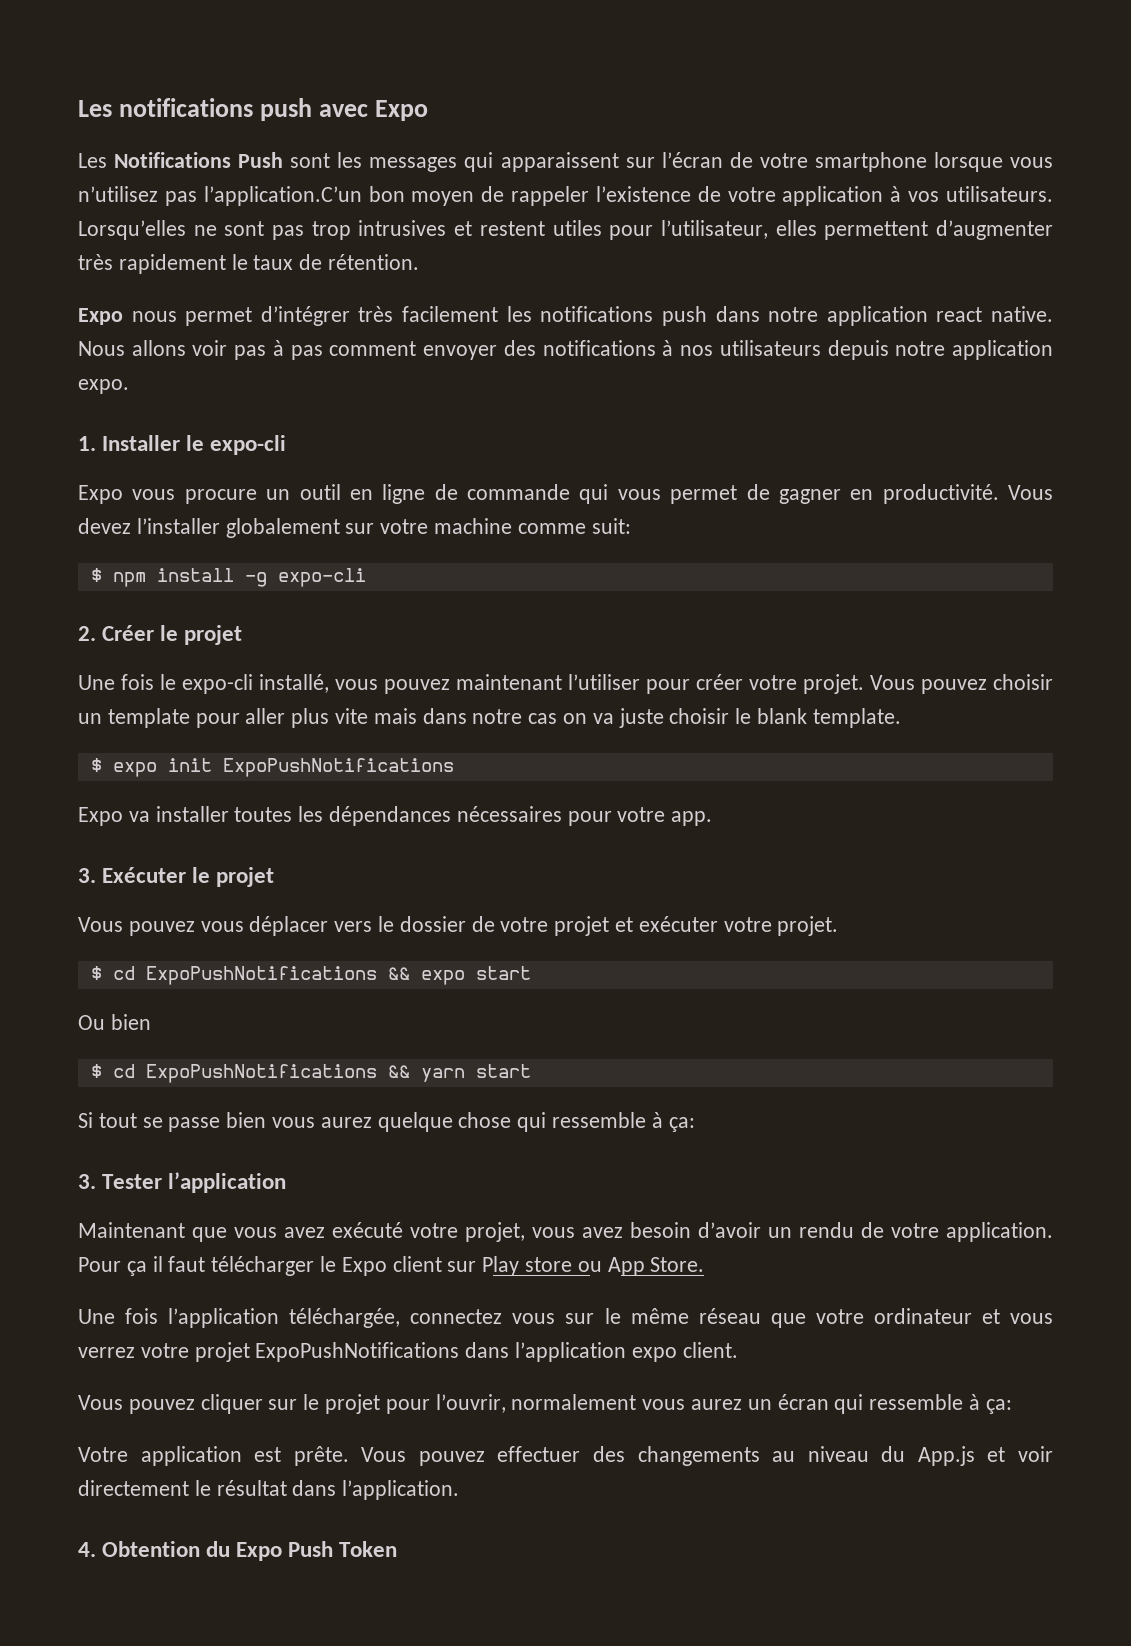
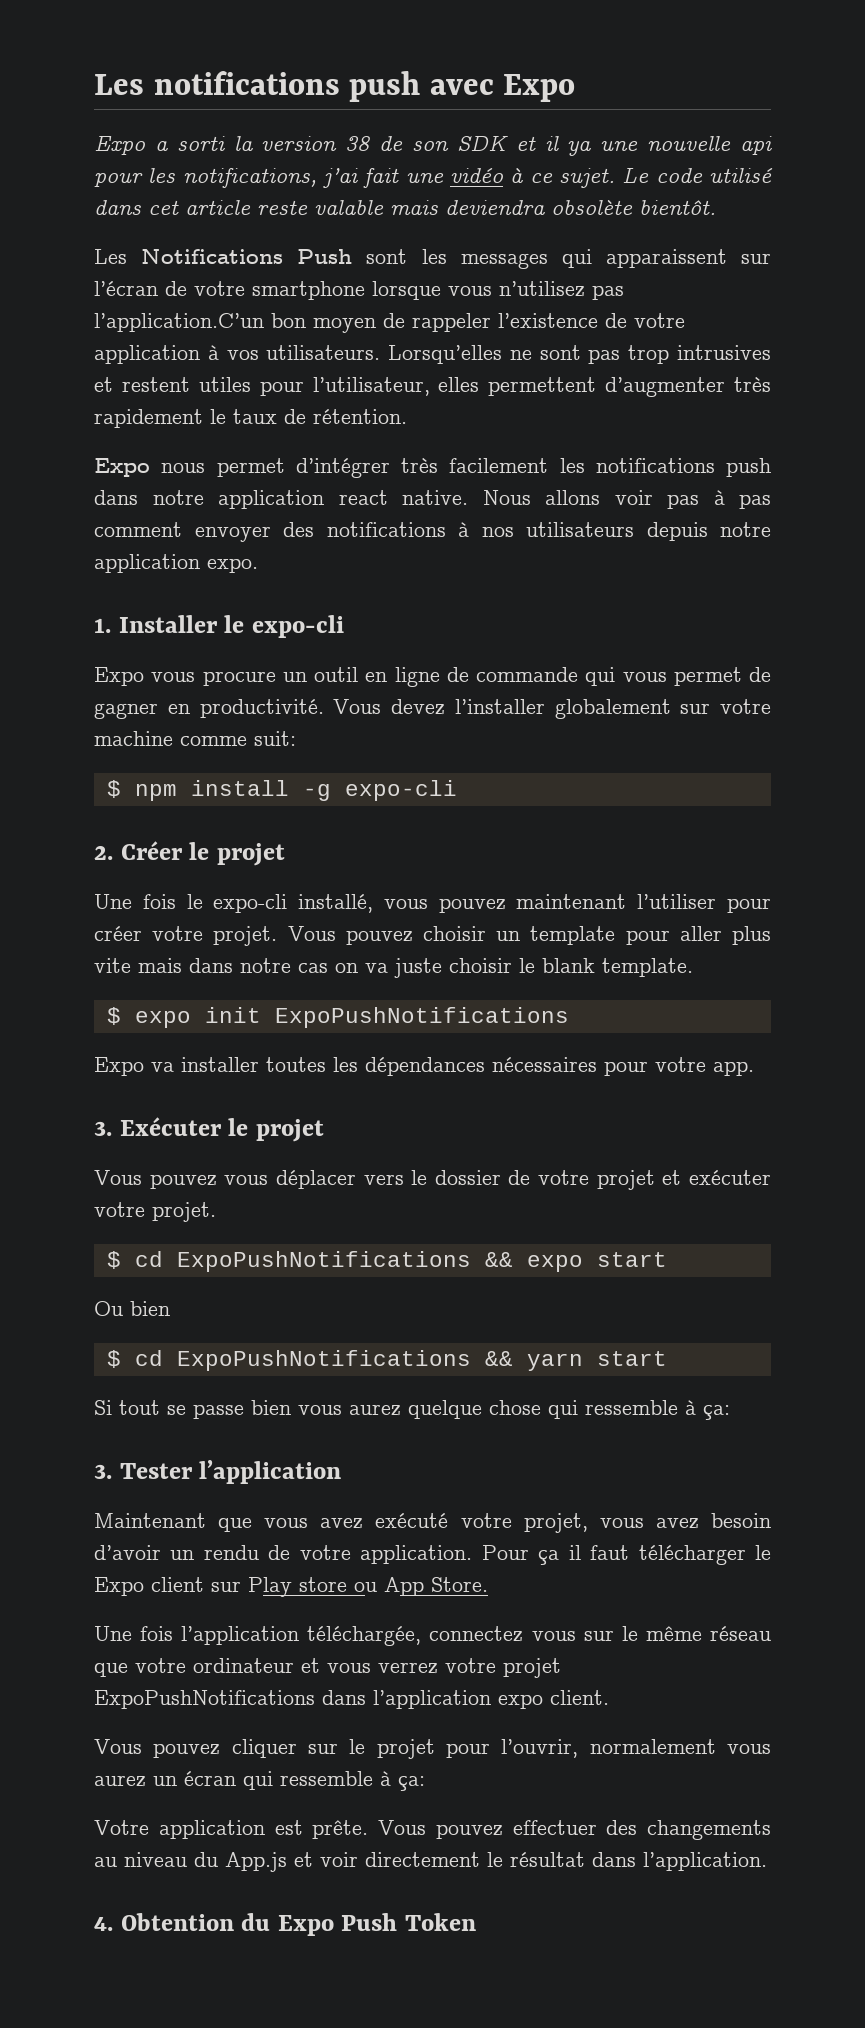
+ Expo a sorti la version 38 de son SDK et il ya une nouvelle api pour les notifications, j’ai fait une vidéo à ce sujet. Le code utilisé dans cet article reste valable mais deviendra obsolète bientôt.

